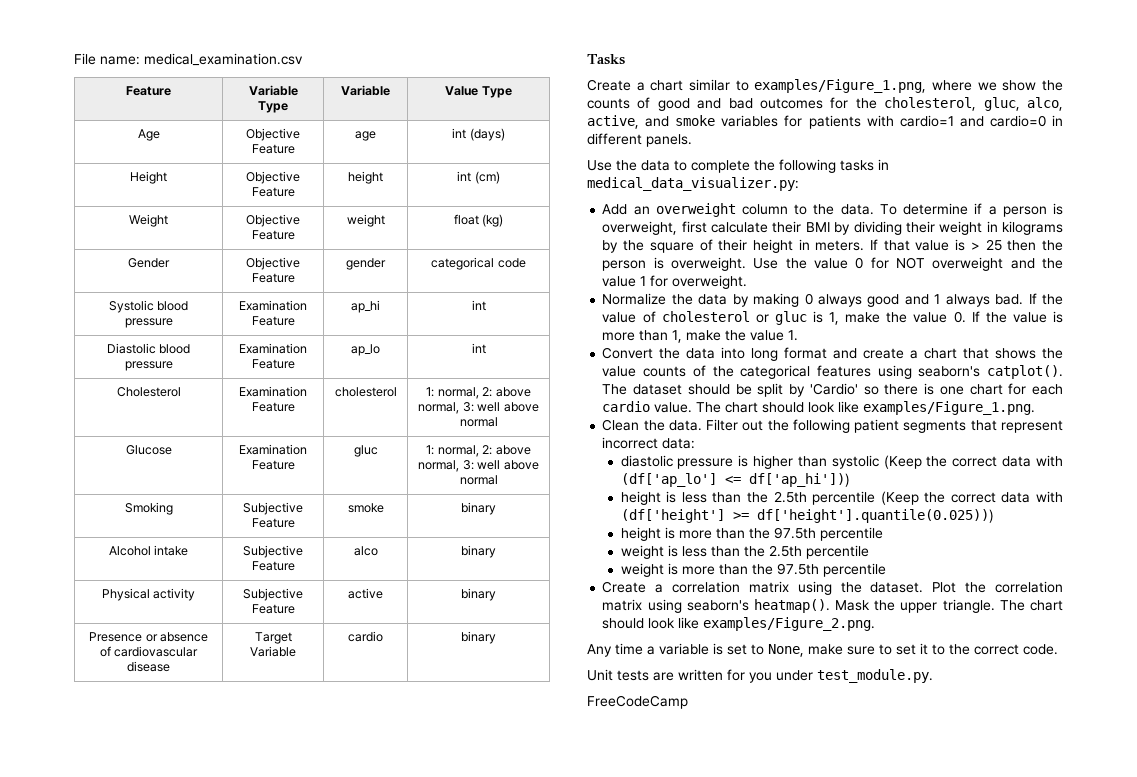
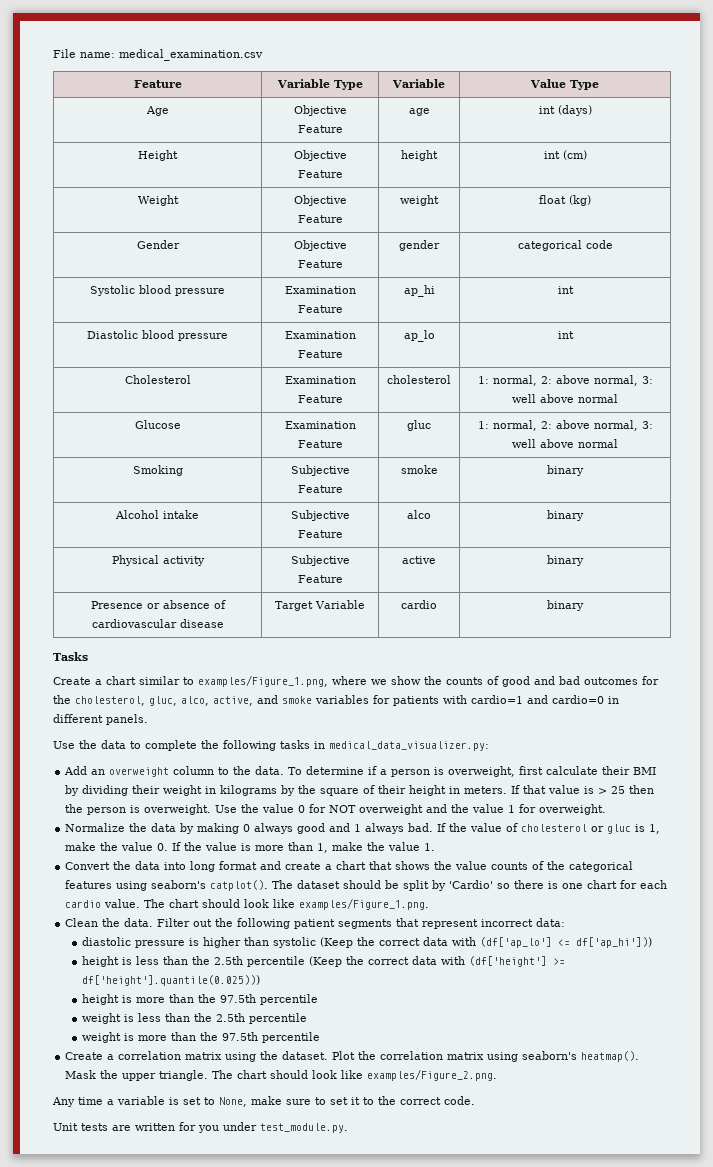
- FreeCodeCamp

